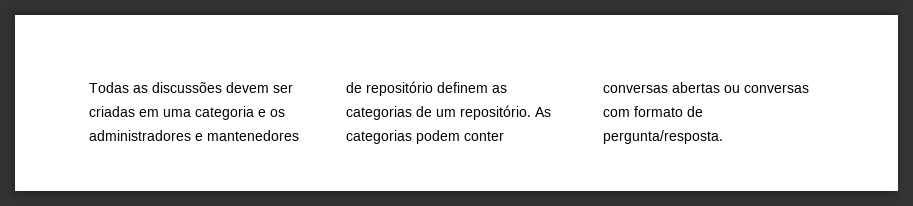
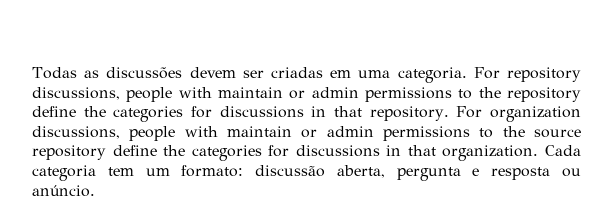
- Todas as discussões devem ser criadas em uma categoria e os administradores e mantenedores de repositório definem as categorias de um repositório. As categorias podem conter conversas abertas ou conversas com formato de pergunta/resposta.
+ Todas as discussões devem ser criadas em uma categoria. For repository discussions, people with maintain or admin permissions to the repository define the categories for discussions in that repository. For organization discussions, people with maintain or admin permissions to the source repository define the categories for discussions in that organization. Cada categoria tem um formato: discussão aberta, pergunta e resposta ou anúncio.

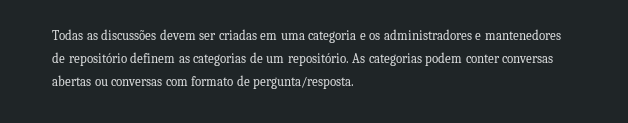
- Todas as discussões devem ser criadas em uma categoria. For repository discussions, people with maintain or admin permissions to the repository define the categories for discussions in that repository. For organization discussions, people with maintain or admin permissions to the source repository define the categories for discussions in that organization. Cada categoria tem um formato: discussão aberta, pergunta e resposta ou anúncio.
+ Todas as discussões devem ser criadas em uma categoria e os administradores e mantenedores de repositório definem as categorias de um repositório. As categorias podem conter conversas abertas ou conversas com formato de pergunta/resposta.

